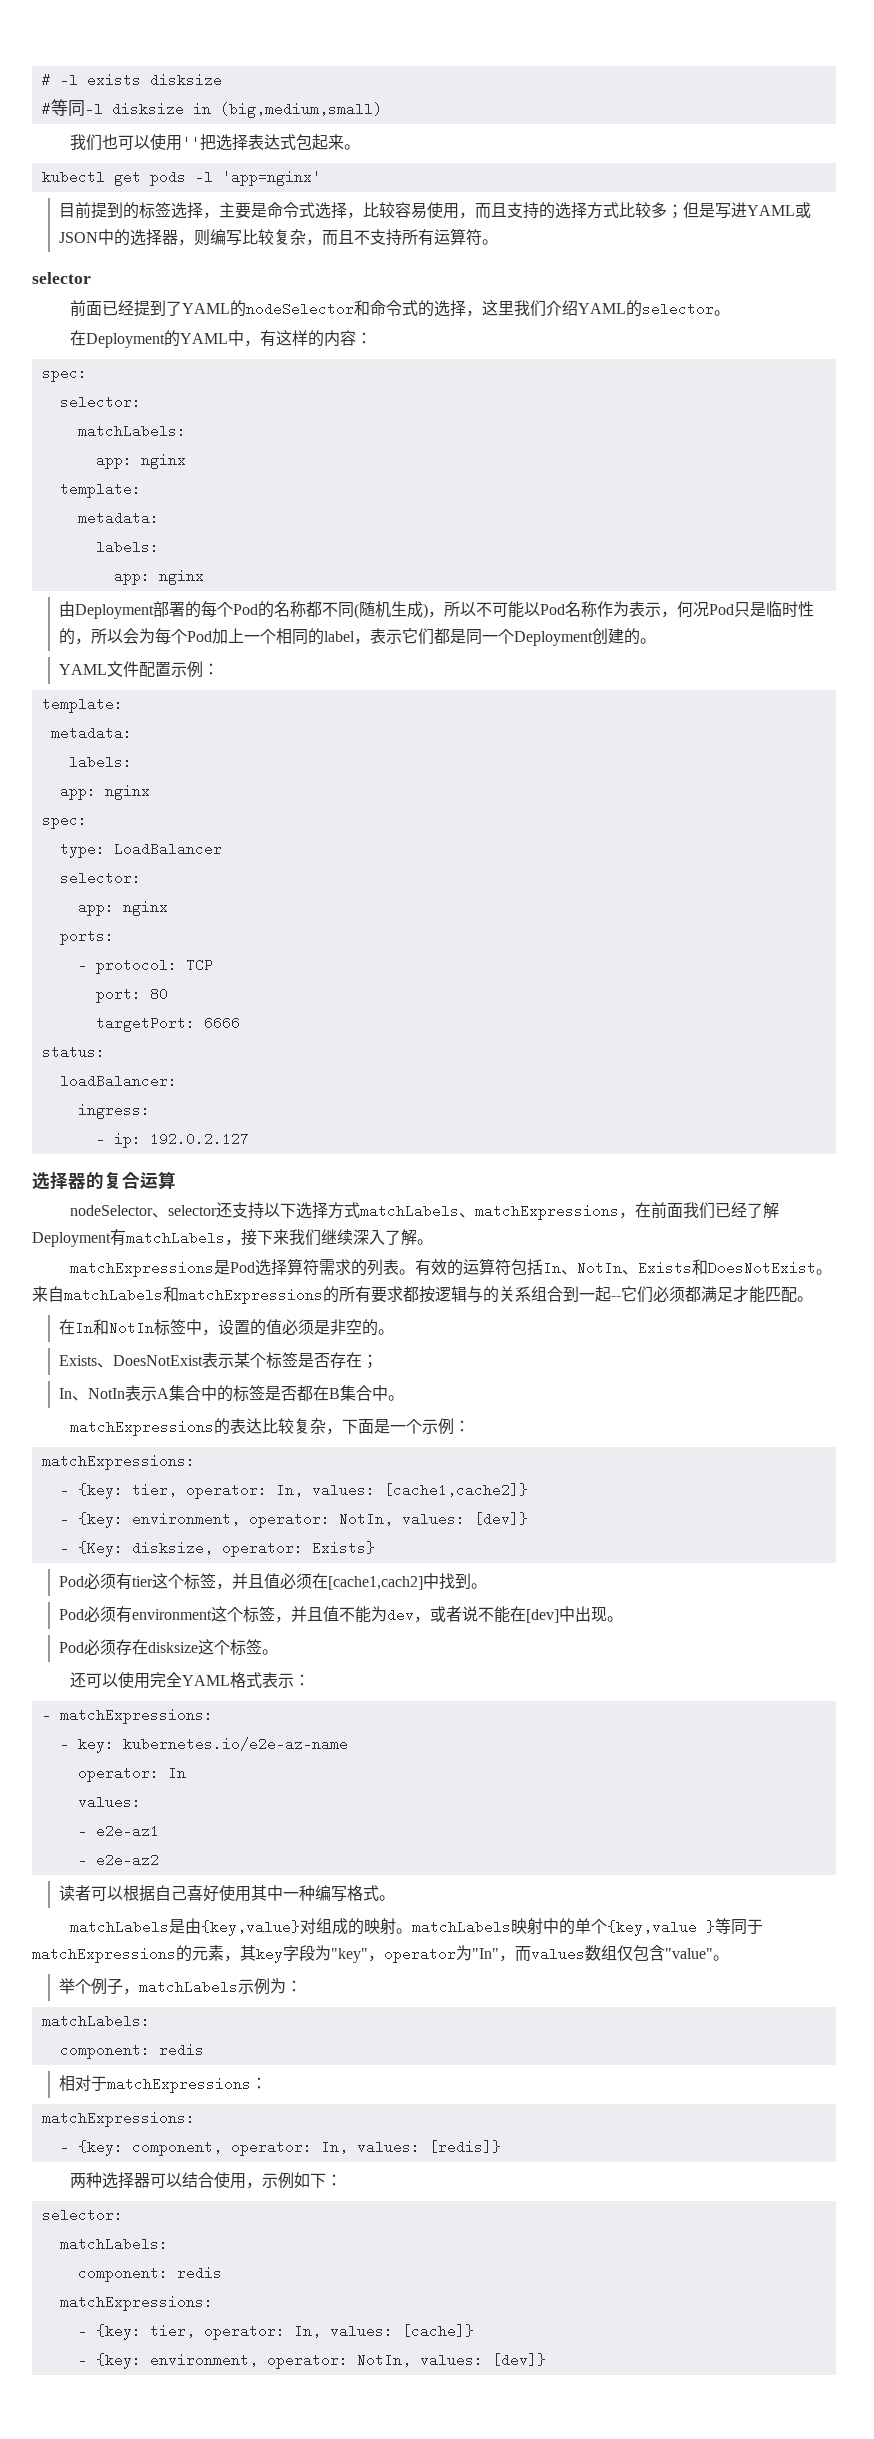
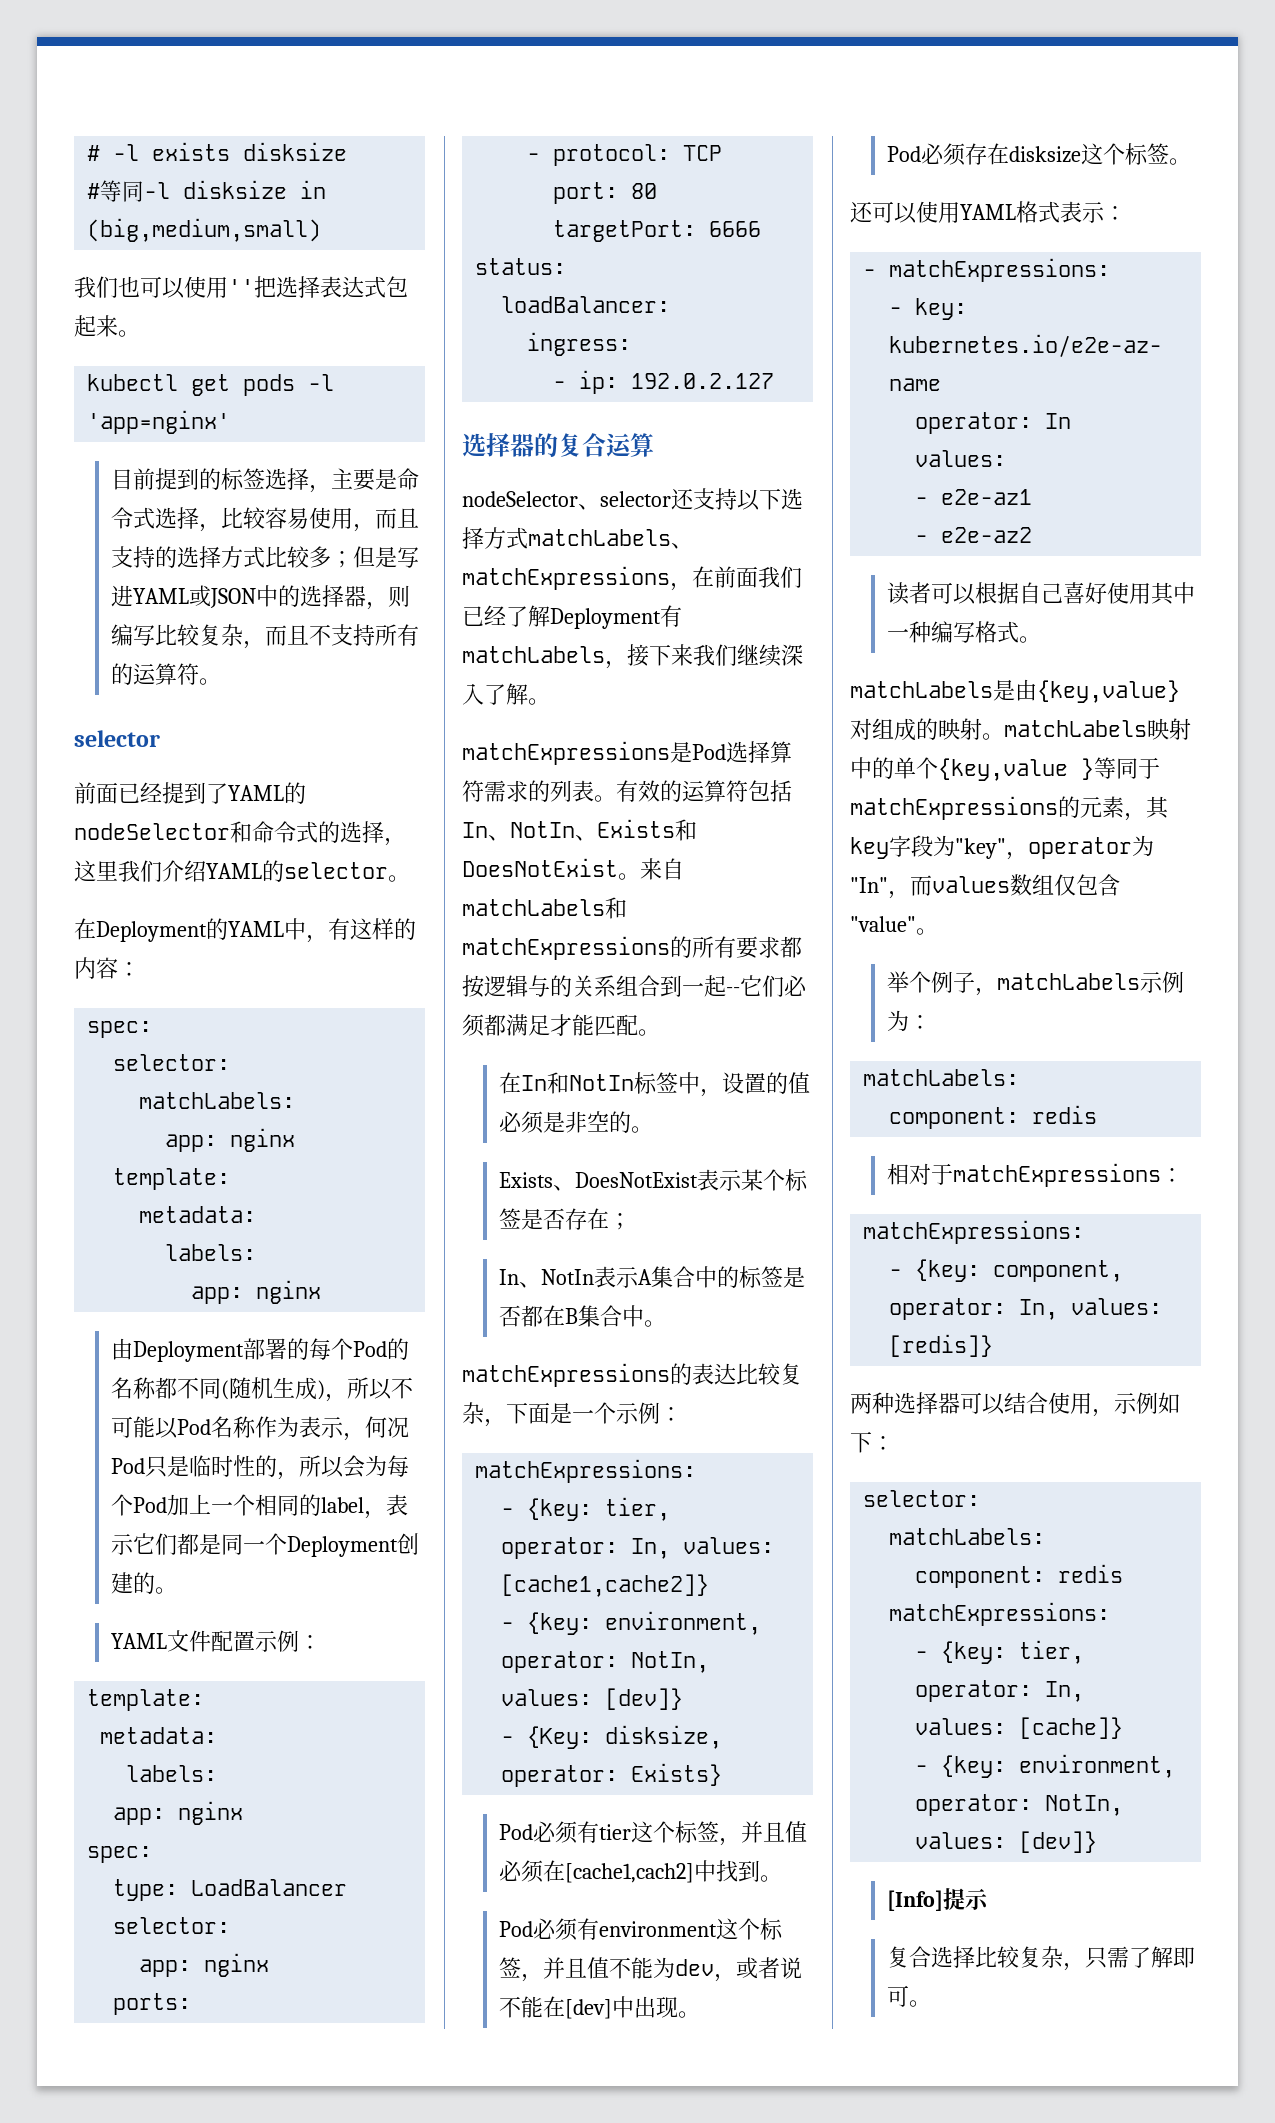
- 目前提到的标签选择，主要是命令式选择，比较容易使用，而且支持的选择方式比较多；但是写进YAML或JSON中的选择器，则编写比较复杂，而且不支持所有运算符。
+ 目前提到的标签选择，主要是命令式选择，比较容易使用，而且支持的选择方式比较多；但是写进YAML或JSON中的选择器，则编写比较复杂，而且不支持所有的运算符。
- 还可以使用完全YAML格式表示：
+ 还可以使用YAML格式表示：
+ [Info]提示
+ 复合选择比较复杂，只需了解即可。

